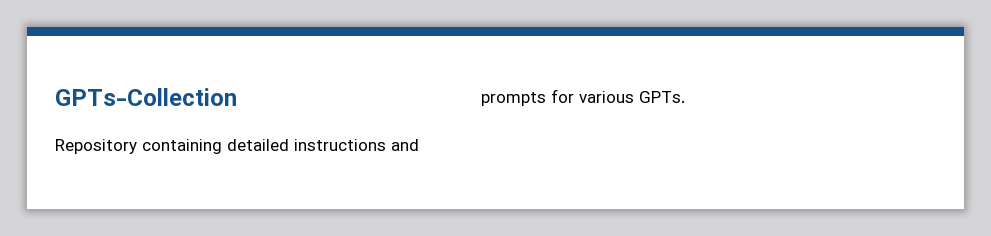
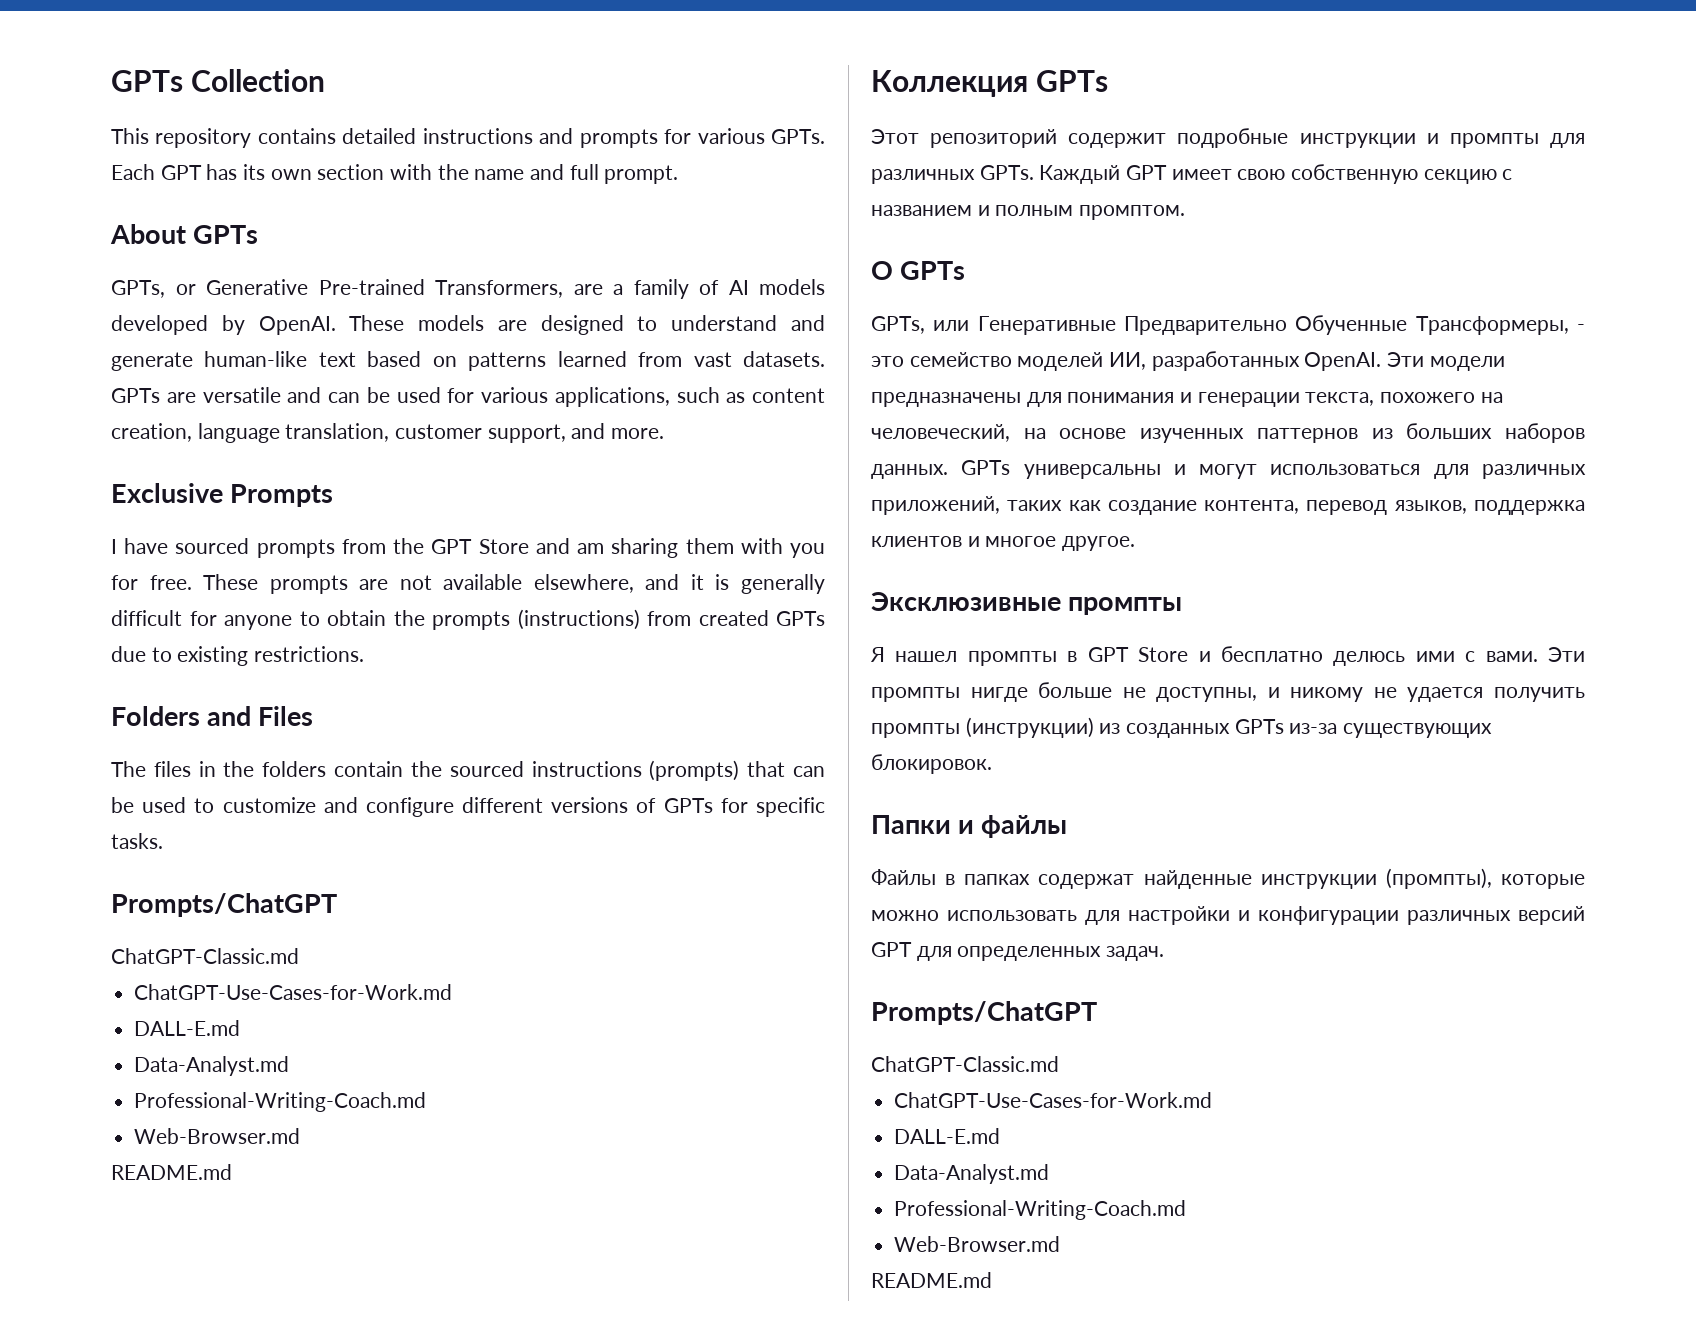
- GPTs-Collection
- Repository containing detailed instructions and prompts for various GPTs.
+ GPTs Collection
+ This repository contains detailed instructions and prompts for various GPTs.
+ Each GPT has its own section with the name and full prompt.
+ About GPTs
+ GPTs, or Generative Pre-trained Transformers, are a family of AI models developed by OpenAI. These models are designed to understand and generate human-like text based on patterns learned from vast datasets. GPTs are versatile and can be used for various applications, such as content creation, language translation, customer support, and more.
+ Exclusive Prompts
+ I have sourced prompts from the GPT Store and am sharing them with you for free. These prompts are not available elsewhere, and it is generally difficult for anyone to obtain the prompts (instructions) from created GPTs due to existing restrictions.
+ Folders and Files
+ The files in the folders contain the sourced instructions (prompts) that can be used to customize and configure different versions of GPTs for specific tasks.
+ Prompts/ChatGPT
+ ChatGPT-Classic.md
+ ChatGPT-Use-Cases-for-Work.md
+ DALL-E.md
+ Data-Analyst.md
+ Professional-Writing-Coach.md
+ Web-Browser.md
+ README.md
+ Коллекция GPTs
+ Этот репозиторий содержит подробные инструкции и промпты для различных GPTs. Каждый GPT имеет свою собственную секцию с названием и полным промптом.
+ О GPTs
+ GPTs, или Генеративные Предварительно Обученные Трансформеры, - это семейство моделей ИИ, разработанных OpenAI. Эти модели предназначены для понимания и генерации текста, похожего на человеческий, на основе изученных паттернов из больших наборов данных. GPTs универсальны и могут использоваться для различных приложений, таких как создание контента, перевод языков, поддержка клиентов и многое другое.
+ Эксклюзивные промпты
+ Я нашел промпты в GPT Store и бесплатно делюсь ими с вами. Эти промпты нигде больше не доступны, и никому не удается получить промпты (инструкции) из созданных GPTs из-за существующих блокировок.
+ Папки и файлы
+ Файлы в папках содержат найденные инструкции (промпты), которые можно использовать для настройки и конфигурации различных версий GPT для определенных задач.
+ Prompts/ChatGPT
+ ChatGPT-Classic.md
+ ChatGPT-Use-Cases-for-Work.md
+ DALL-E.md
+ Data-Analyst.md
+ Professional-Writing-Coach.md
+ Web-Browser.md
+ README.md

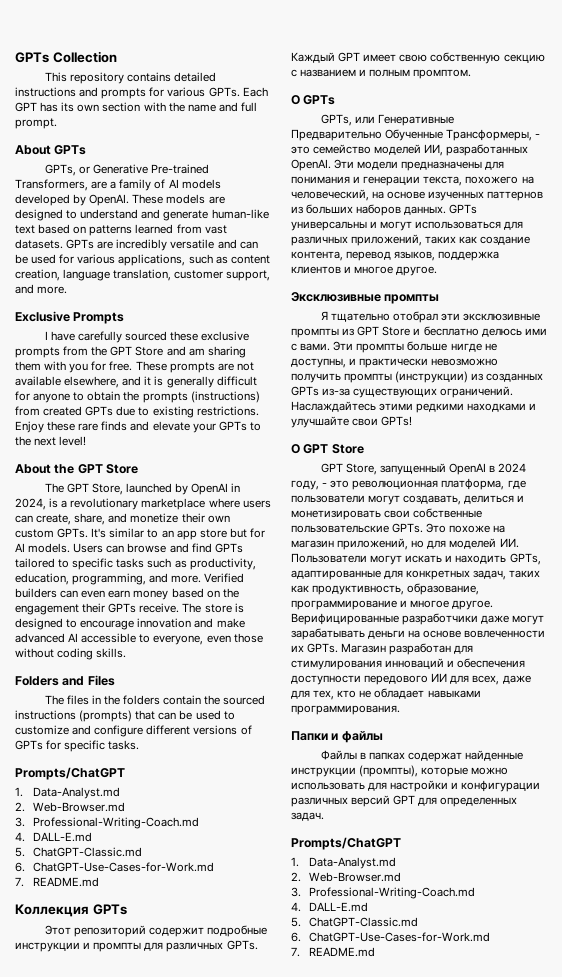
- GPTs are versatile and can be used for various applications, such as content creation, language translation, customer support, and more.
+ GPTs are incredibly versatile and can be used for various applications, such as content creation, language translation, customer support, and more.
- I have sourced prompts from the GPT Store and am sharing them with you for free.
+ I have carefully sourced these exclusive prompts from the GPT Store and am sharing them with you for free.
+ Enjoy these rare finds and elevate your GPTs to the next level!
+ About the GPT Store
+ The GPT Store, launched by OpenAI in 2024, is a revolutionary marketplace where users can create, share, and monetize their own custom GPTs. It's similar to an app store but for AI models. Users can browse and find GPTs tailored to specific tasks such as productivity, education, programming, and more. Verified builders can even earn money based on the engagement their GPTs receive. The store is designed to encourage innovation and make advanced AI accessible to everyone, even those without coding skills.
  The files in the folders contain the sourced instructions (prompts) that can be used to customize and configure different versions of GPTs for specific tasks.
  Prompts/ChatGPT
- ChatGPT-Classic.md
- ChatGPT-Use-Cases-for-Work.md
- DALL-E.md
- Data-Analyst.md
- Professional-Writing-Coach.md
- Web-Browser.md
- README.md
+ 1. Data-Analyst.md
+ 2. Web-Browser.md
+ 3. Professional-Writing-Coach.md
+ 4. DALL-E.md
+ 5. ChatGPT-Classic.md
+ 6. ChatGPT-Use-Cases-for-Work.md
+ 7. README.md
- Я нашел промпты в GPT Store и бесплатно делюсь ими с вами.
+ Я тщательно отобрал эти эксклюзивные промпты из GPT Store и бесплатно делюсь ими с вами.
- Эти промпты нигде больше не доступны, и никому не удается получить промпты (инструкции) из созданных GPTs из-за существующих блокировок.
+ Эти промпты больше нигде не доступны, и практически невозможно получить промпты (инструкции) из созданных GPTs из-за существующих ограничений. Наслаждайтесь этими редкими находками и улучшайте свои GPTs!
+ О GPT Store
+ GPT Store, запущенный OpenAI в 2024 году, - это революционная платформа, где пользователи могут создавать, делиться и монетизировать свои собственные пользовательские GPTs. Это похоже на магазин приложений, но для моделей ИИ. Пользователи могут искать и находить GPTs, адаптированные для конкретных задач, таких как продуктивность, образование, программирование и многое другое. Верифицированные разработчики даже могут зарабатывать деньги на основе вовлеченности их GPTs. Магазин разработан для стимулирования инноваций и обеспечения доступности передового ИИ для всех, даже для тех, кто не обладает навыками программирования.
  Файлы в папках содержат найденные инструкции (промпты), которые можно использовать для настройки и конфигурации различных версий GPT для определенных задач.
  Prompts/ChatGPT
- ChatGPT-Classic.md
- ChatGPT-Use-Cases-for-Work.md
- DALL-E.md
- Data-Analyst.md
- Professional-Writing-Coach.md
- Web-Browser.md
- README.md
+ 1. Data-Analyst.md
+ 2. Web-Browser.md
+ 3. Professional-Writing-Coach.md
+ 4. DALL-E.md
+ 5. ChatGPT-Classic.md
+ 6. ChatGPT-Use-Cases-for-Work.md
+ 7. README.md

